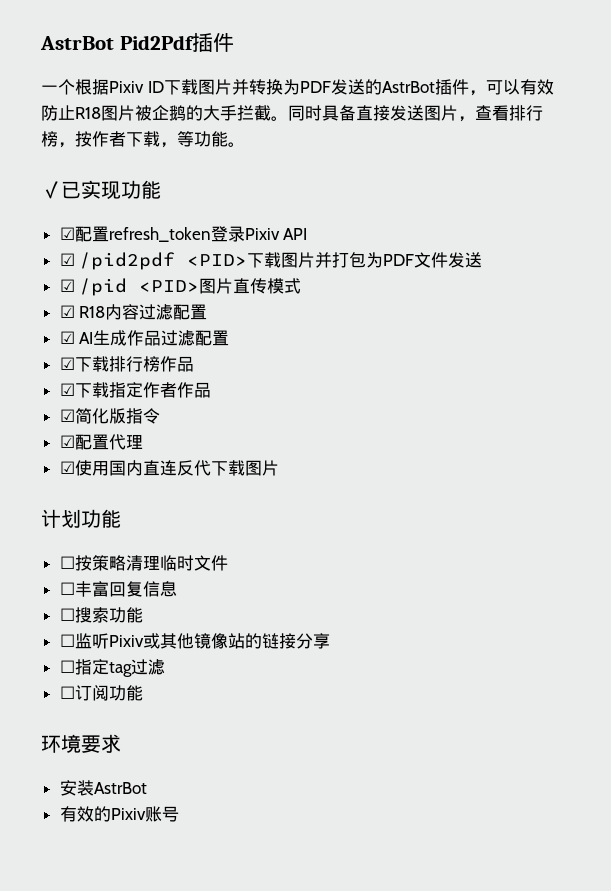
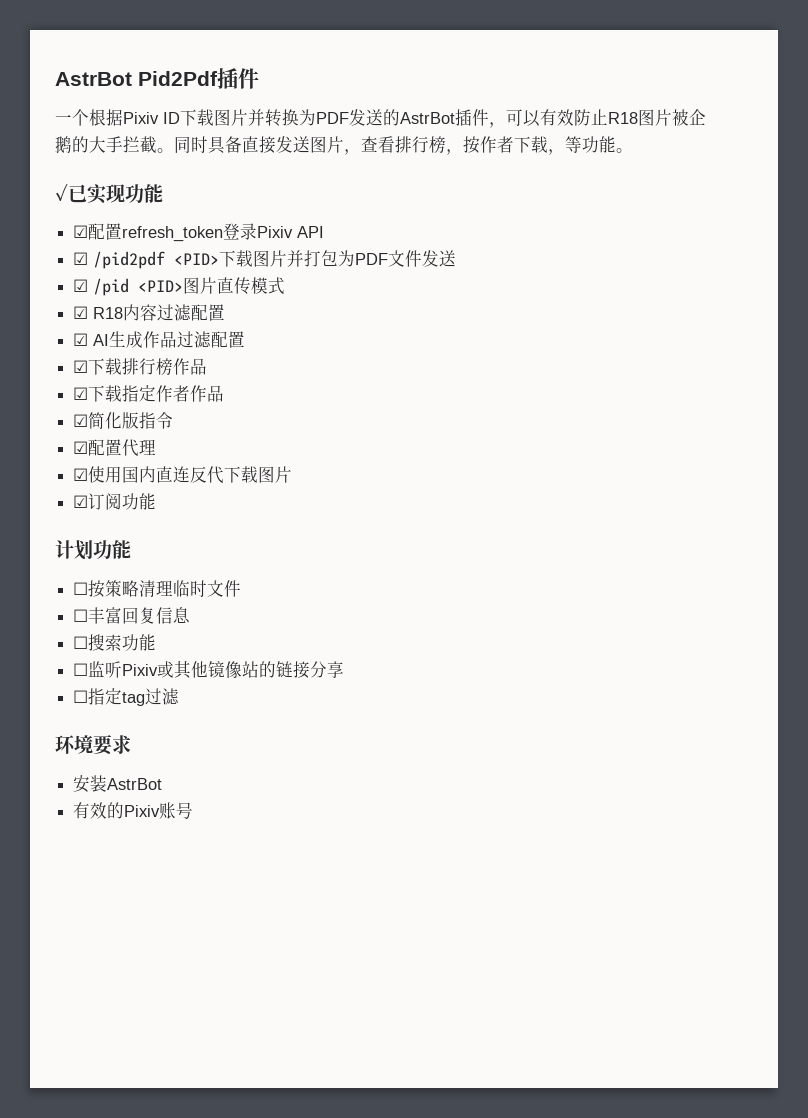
+ ☑订阅功能
- ☐订阅功能

